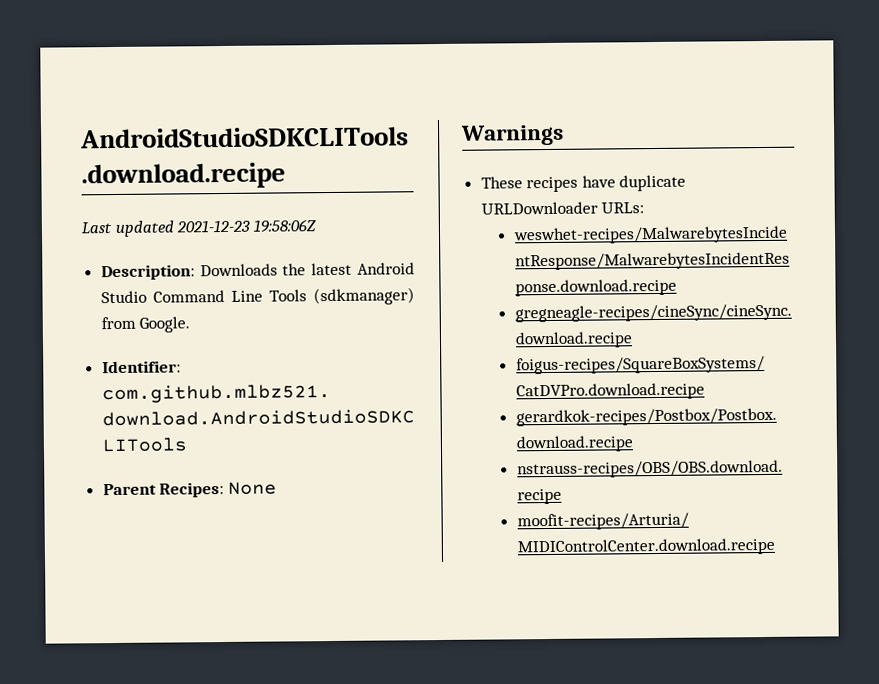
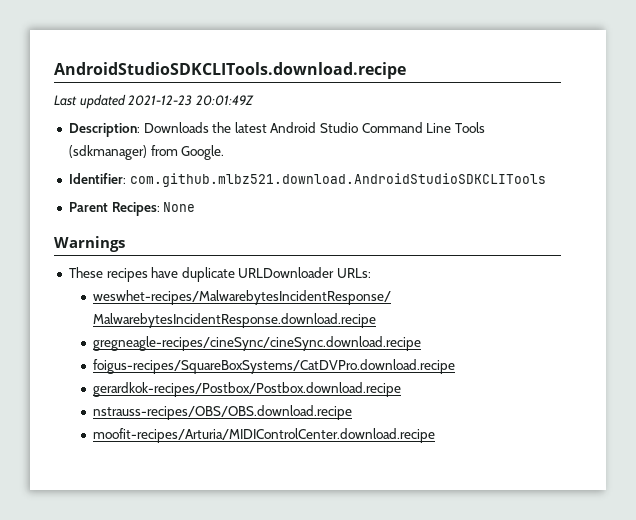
- Last updated 2021-12-23 19:58:06Z
+ Last updated 2021-12-23 20:01:49Z

